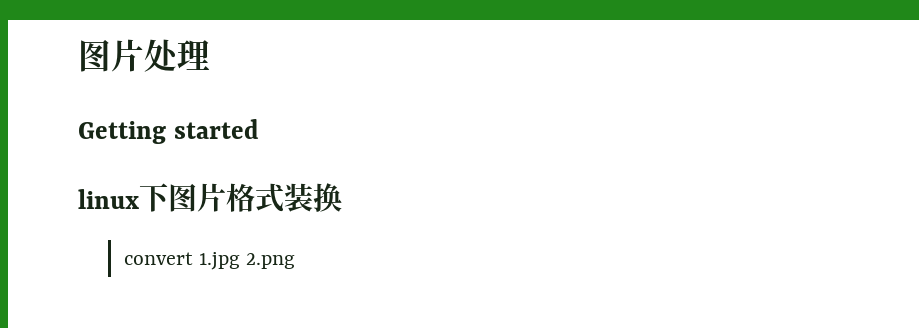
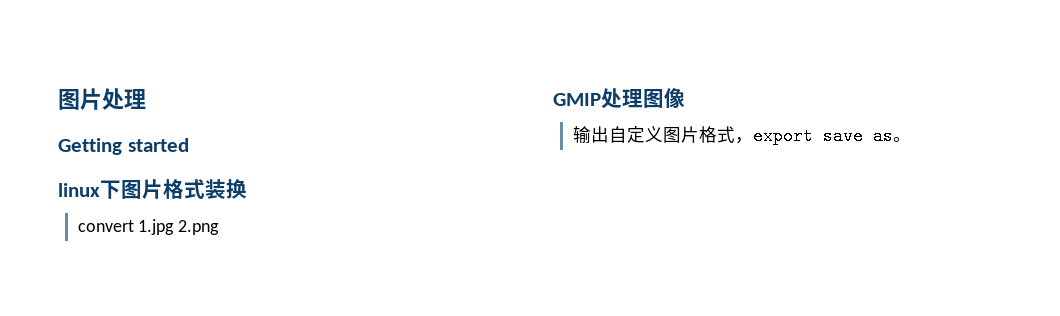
+ GMIP处理图像
+ 输出自定义图片格式，export save as。

